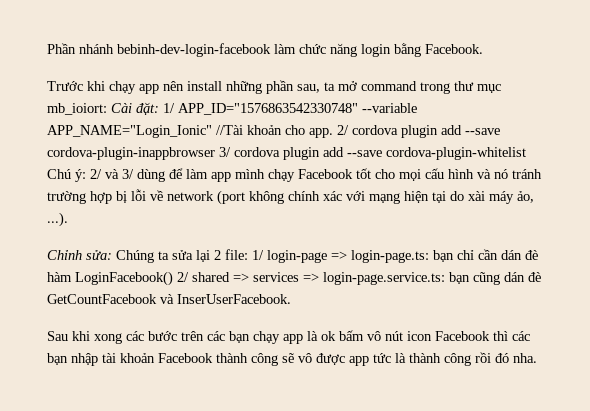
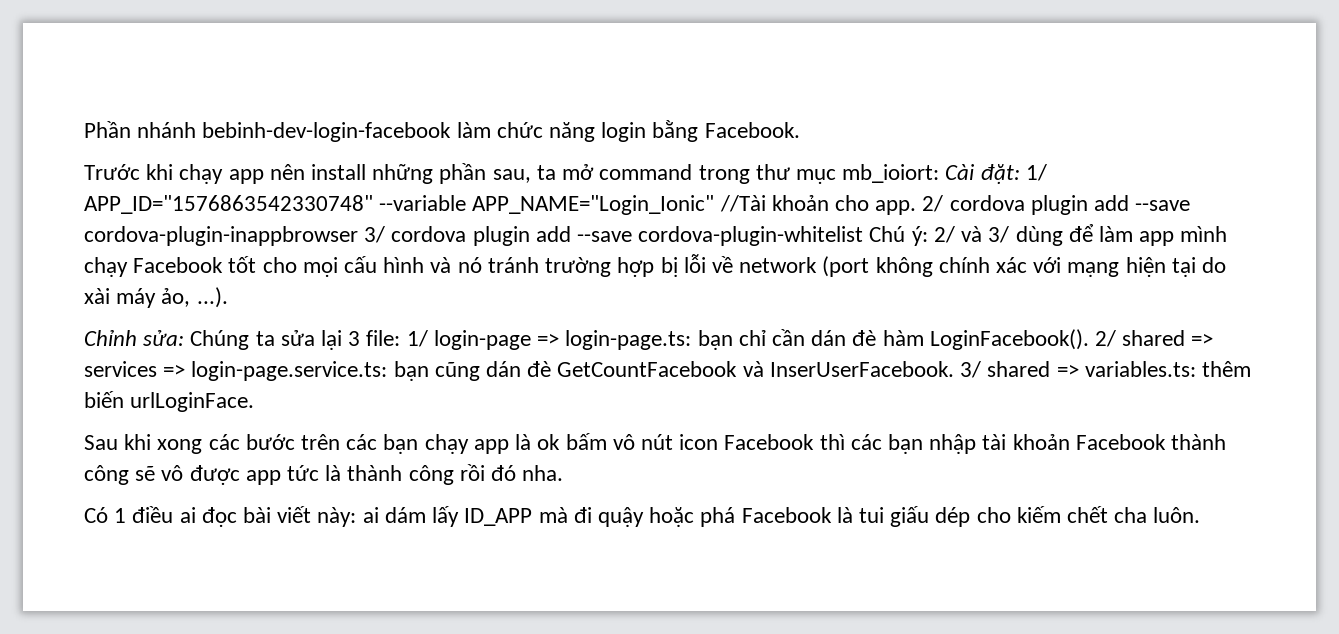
- Chỉnh sửa: Chúng ta sửa lại 2 file: 1/ login-page => login-page.ts: bạn chỉ cần dán đè hàm LoginFacebook() 2/ shared => services => login-page.service.ts: bạn cũng dán đè GetCountFacebook và InserUserFacebook.
+ Chỉnh sửa: Chúng ta sửa lại 3 file: 1/ login-page => login-page.ts: bạn chỉ cần dán đè hàm LoginFacebook(). 2/ shared => services => login-page.service.ts: bạn cũng dán đè GetCountFacebook và InserUserFacebook. 3/ shared => variables.ts: thêm biến urlLoginFace.
+ Có 1 điều ai đọc bài viết này: ai dám lấy ID_APP mà đi quậy hoặc phá Facebook là tui giấu dép cho kiếm chết cha luôn.

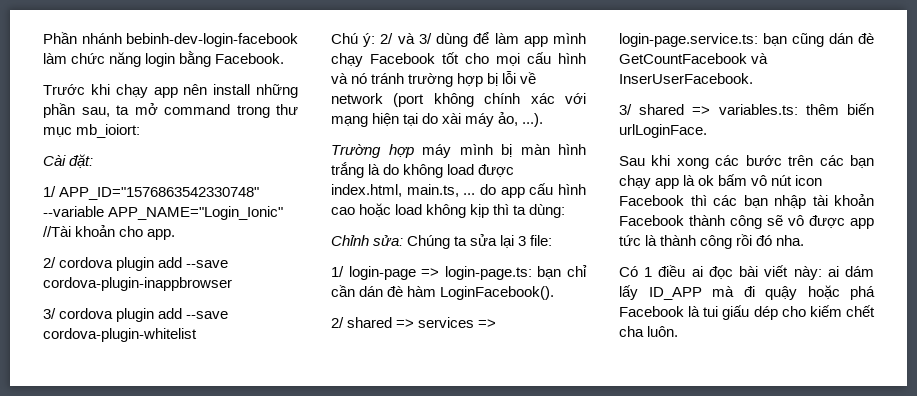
- Trước khi chạy app nên install những phần sau, ta mở command trong thư mục mb_ioiort: Cài đặt: 1/ APP_ID="1576863542330748" --variable APP_NAME="Login_Ionic" //Tài khoản cho app. 2/ cordova plugin add --save cordova-plugin-inappbrowser 3/ cordova plugin add --save cordova-plugin-whitelist Chú ý:
+ Trước khi chạy app nên install những phần sau, ta mở command trong thư mục mb_ioiort:
+ Cài đặt:
+ 1/ APP_ID="1576863542330748" --variable APP_NAME="Login_Ionic" //Tài khoản cho app.
+ 2/ cordova plugin add --save cordova-plugin-inappbrowser
+ 3/ cordova plugin add --save cordova-plugin-whitelist
+ Chú ý:
+ Trường hợp máy mình bị màn hình trắng là do không load được index.html, main.ts, ... do app cấu hình cao hoặc load không kịp thì ta dùng:
- Chỉnh sửa: Chúng ta sửa lại 3 file: 1/ login-page => login-page.ts: bạn chỉ cần dán đè hàm LoginFacebook(). 2/ shared => services => login-page.service.ts: bạn cũng dán đè GetCountFacebook và InserUserFacebook. 3/ shared => variables.ts: thêm biến urlLoginFace.
+ Chỉnh sửa: Chúng ta sửa lại 3 file:
+ 1/ login-page => login-page.ts: bạn chỉ cần dán đè hàm LoginFacebook().
+ 2/ shared => services => login-page.service.ts: bạn cũng dán đè GetCountFacebook và InserUserFacebook.
+ 3/ shared => variables.ts: thêm biến urlLoginFace.

